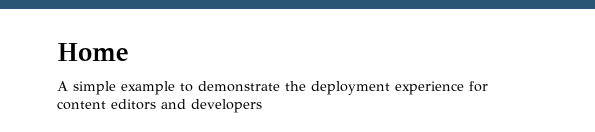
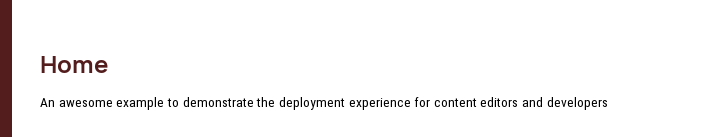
- A simple example to demonstrate the deployment experience for content editors and developers
+ An awesome example to demonstrate the deployment experience for content editors and developers

